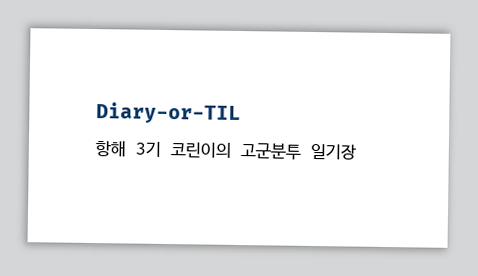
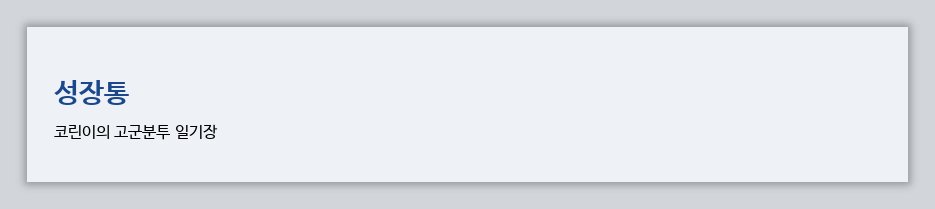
- Diary-or-TIL
- 항해 3기 코린이의 고군분투 일기장
+ 성장통
+ 코린이의 고군분투 일기장

